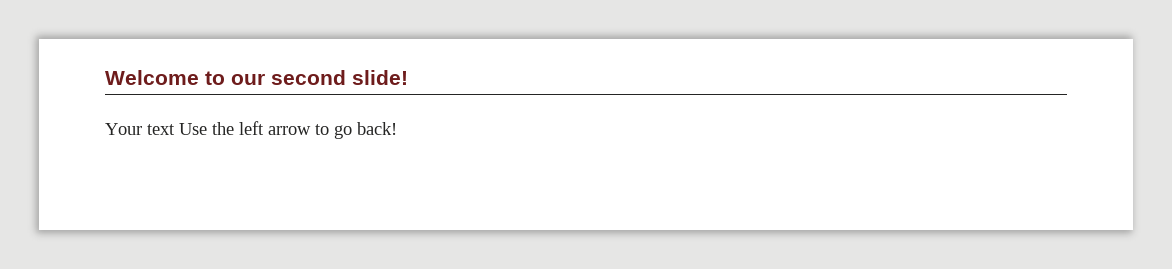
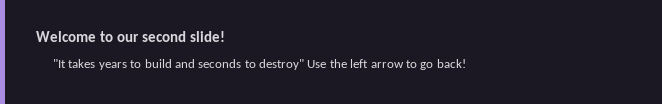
- Your text Use the left arrow to go back!
+ "It takes years to build and seconds to destroy" Use the left arrow to go back!

